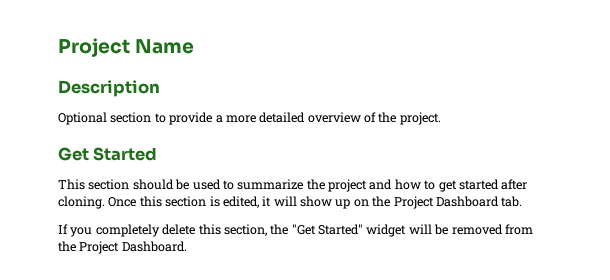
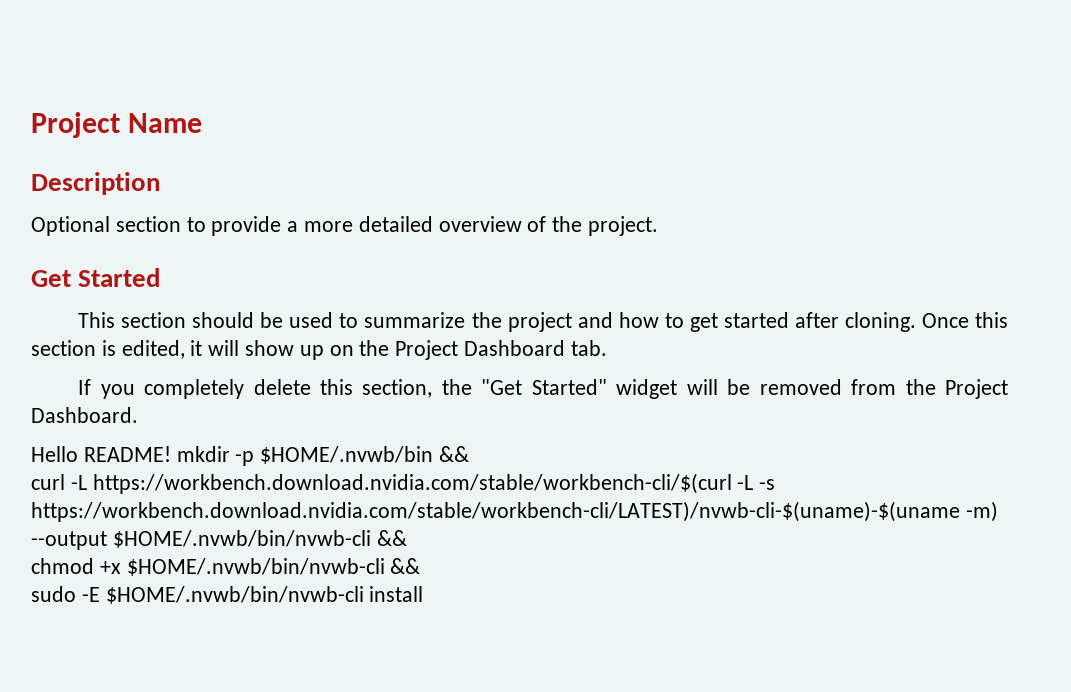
+ Hello README! mkdir -p $HOME/.nvwb/bin &&
+ curl -L https://workbench.download.nvidia.com/stable/workbench-cli/$(curl -L -s https://workbench.download.nvidia.com/stable/workbench-cli/LATEST)/nvwb-cli-$(uname)-$(uname -m) --output $HOME/.nvwb/bin/nvwb-cli &&
+ chmod +x $HOME/.nvwb/bin/nvwb-cli &&
+ sudo -E $HOME/.nvwb/bin/nvwb-cli install

